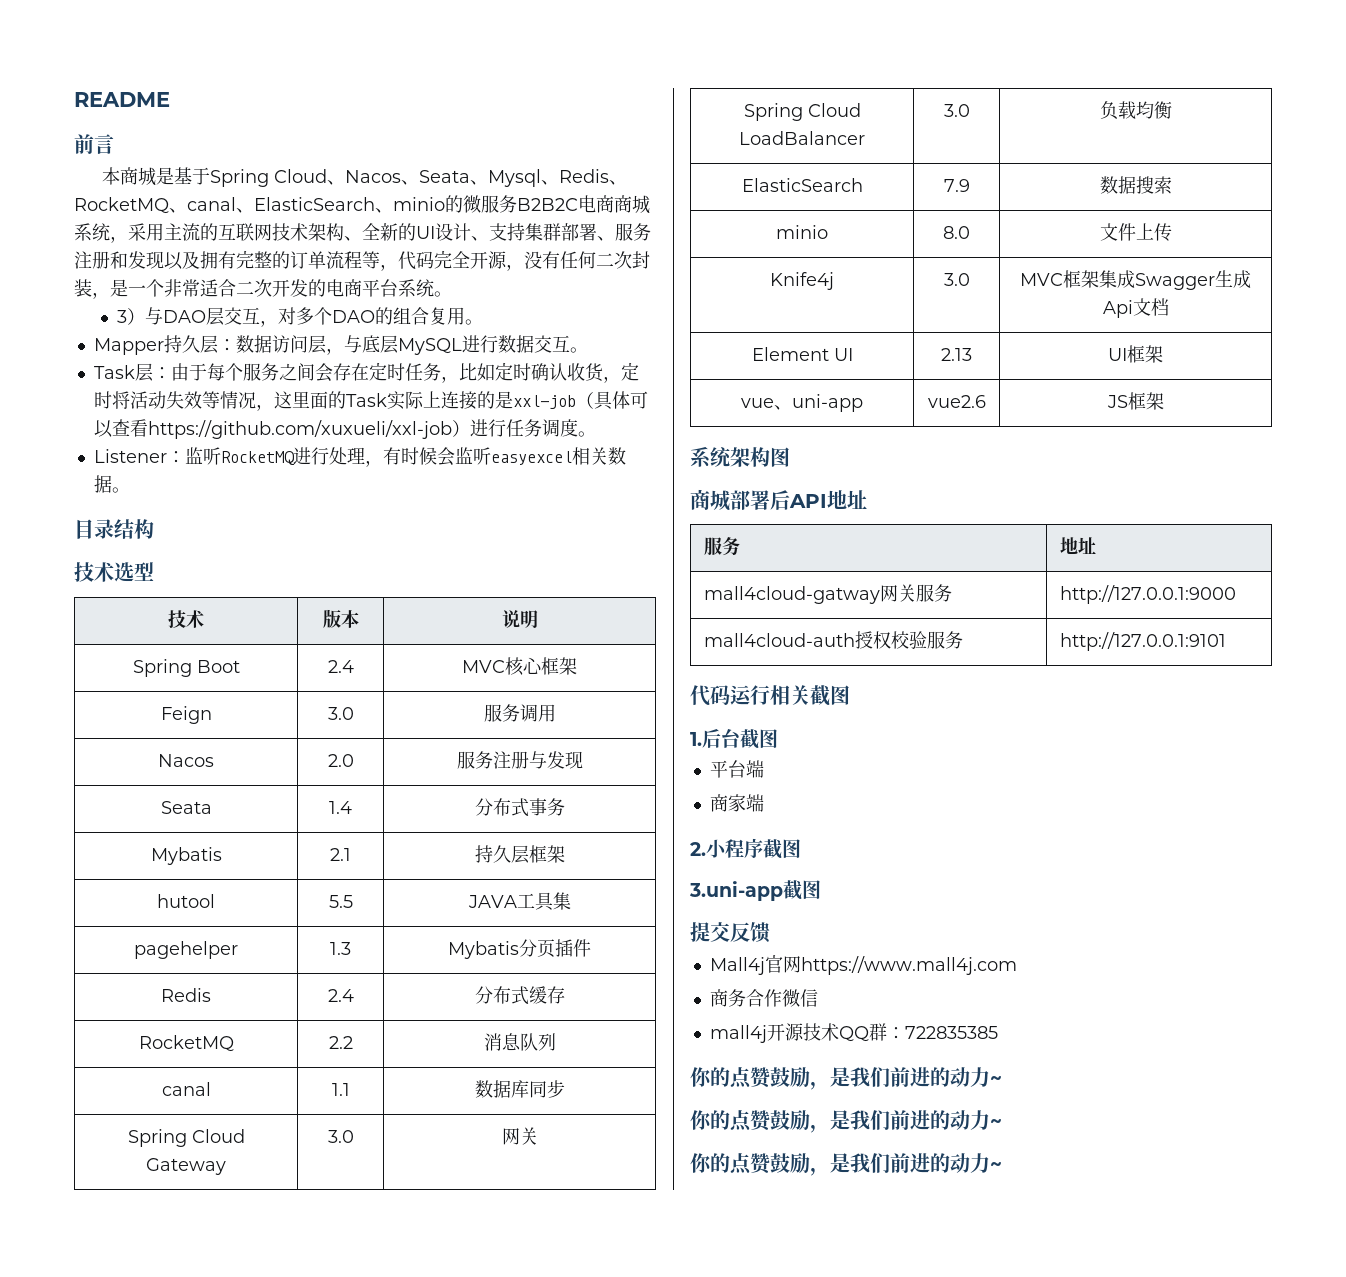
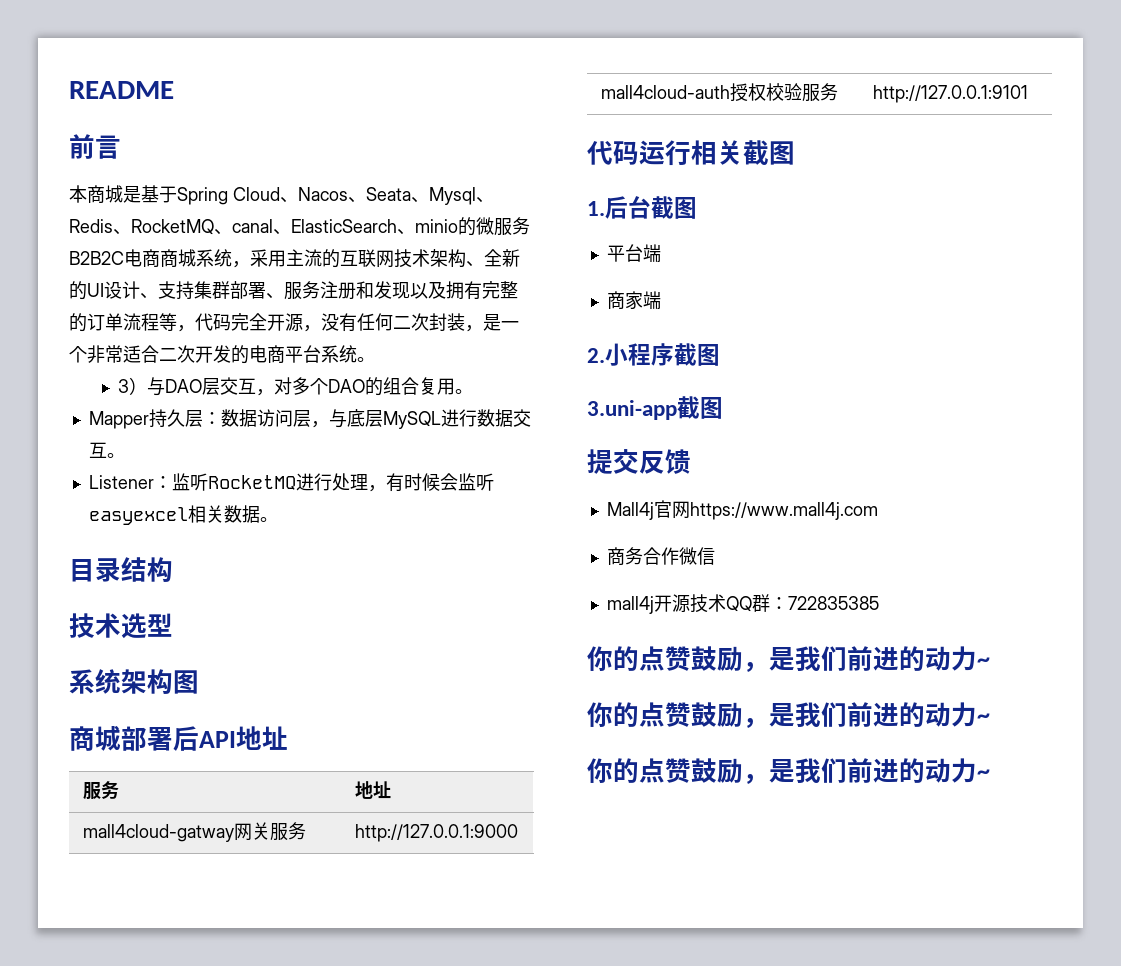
- Task层：由于每个服务之间会存在定时任务，比如定时确认收货，定时将活动失效等情况，这里面的Task实际上连接的是xxl-job（具体可以查看https://github.com/xuxueli/xxl-job）进行任务调度。
- 技术 | 版本 | 说明
- Spring Boot | 2.4 | MVC核心框架
- Feign | 3.0 | 服务调用
- Nacos | 2.0 | 服务注册与发现
- Seata | 1.4 | 分布式事务
- Mybatis | 2.1 | 持久层框架
- hutool | 5.5 | JAVA工具集
- pagehelper | 1.3 | Mybatis分页插件
- Redis | 2.4 | 分布式缓存
- RocketMQ | 2.2 | 消息队列
- canal | 1.1 | 数据库同步
- Spring Cloud Gateway | 3.0 | 网关
- Spring Cloud LoadBalancer | 3.0 | 负载均衡
- ElasticSearch | 7.9 | 数据搜索
- minio | 8.0 | 文件上传
- Knife4j | 3.0 | MVC框架集成Swagger生成Api文档
- Element UI | 2.13 | UI框架
- vue、uni-app | vue2.6 | JS框架

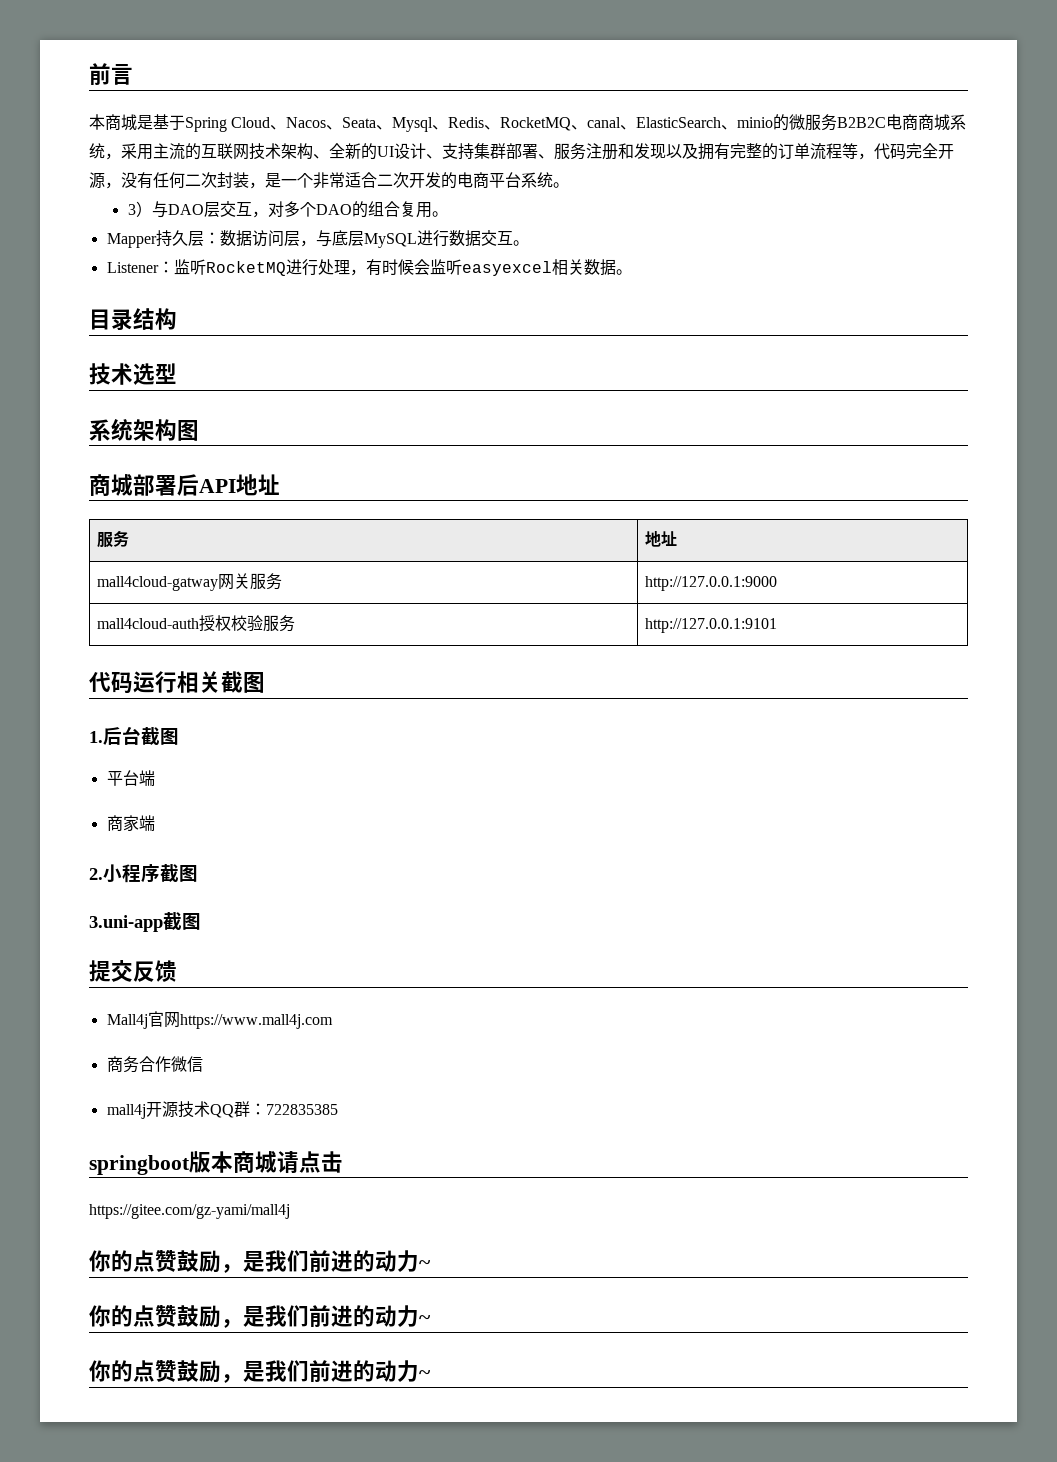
- README
+ springboot版本商城请点击
+ https://gitee.com/gz-yami/mall4j

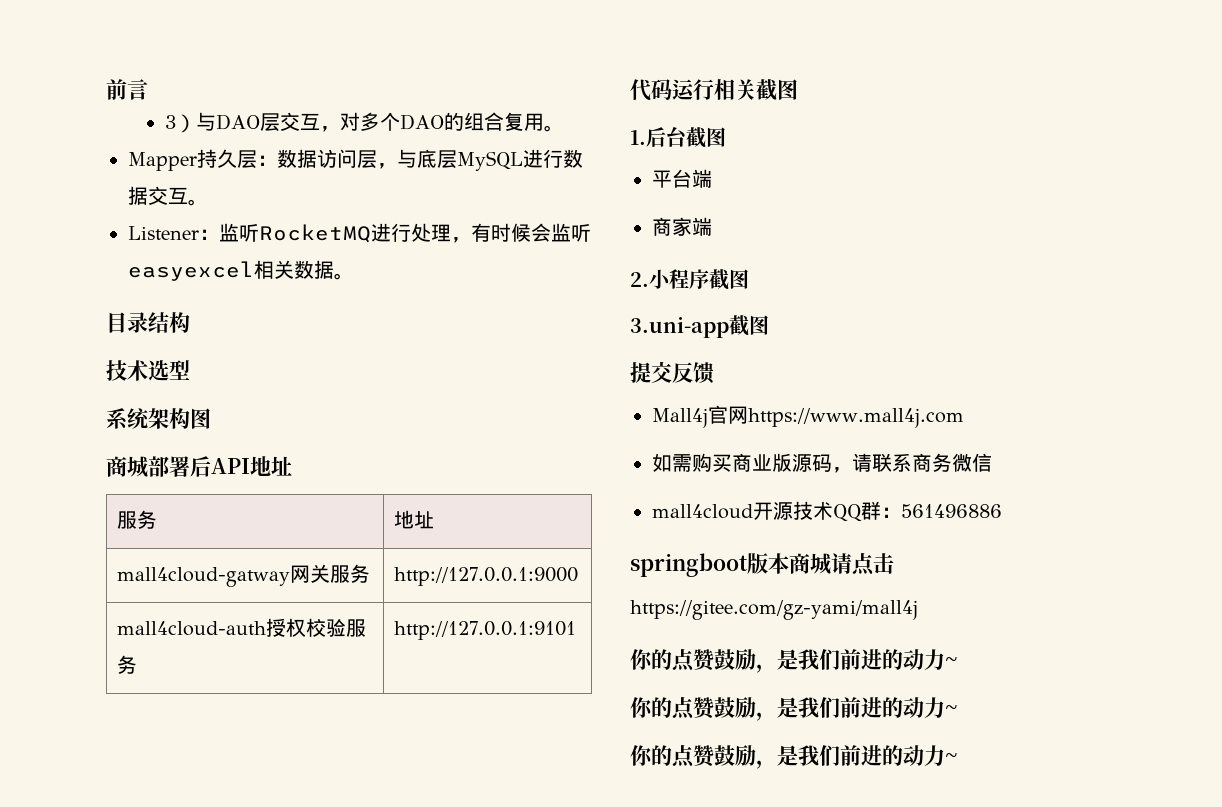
- 本商城是基于Spring Cloud、Nacos、Seata、Mysql、Redis、RocketMQ、canal、ElasticSearch、minio的微服务B2B2C电商商城系统，采用主流的互联网技术架构、全新的UI设计、支持集群部署、服务注册和发现以及拥有完整的订单流程等，代码完全开源，没有任何二次封装，是一个非常适合二次开发的电商平台系统。
- 商务合作微信
+ 如需购买商业版源码，请联系商务微信
- mall4j开源技术QQ群：722835385
+ mall4cloud开源技术QQ群：561496886

